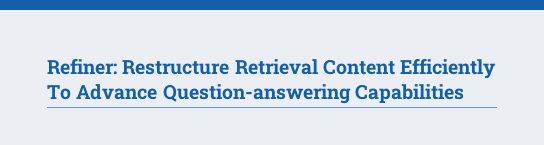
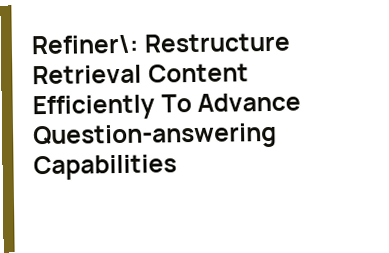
- Refiner: Restructure Retrieval Content Efficiently To Advance Question-answering Capabilities
+ Refiner\: Restructure Retrieval Content Efficiently To Advance Question-answering Capabilities

